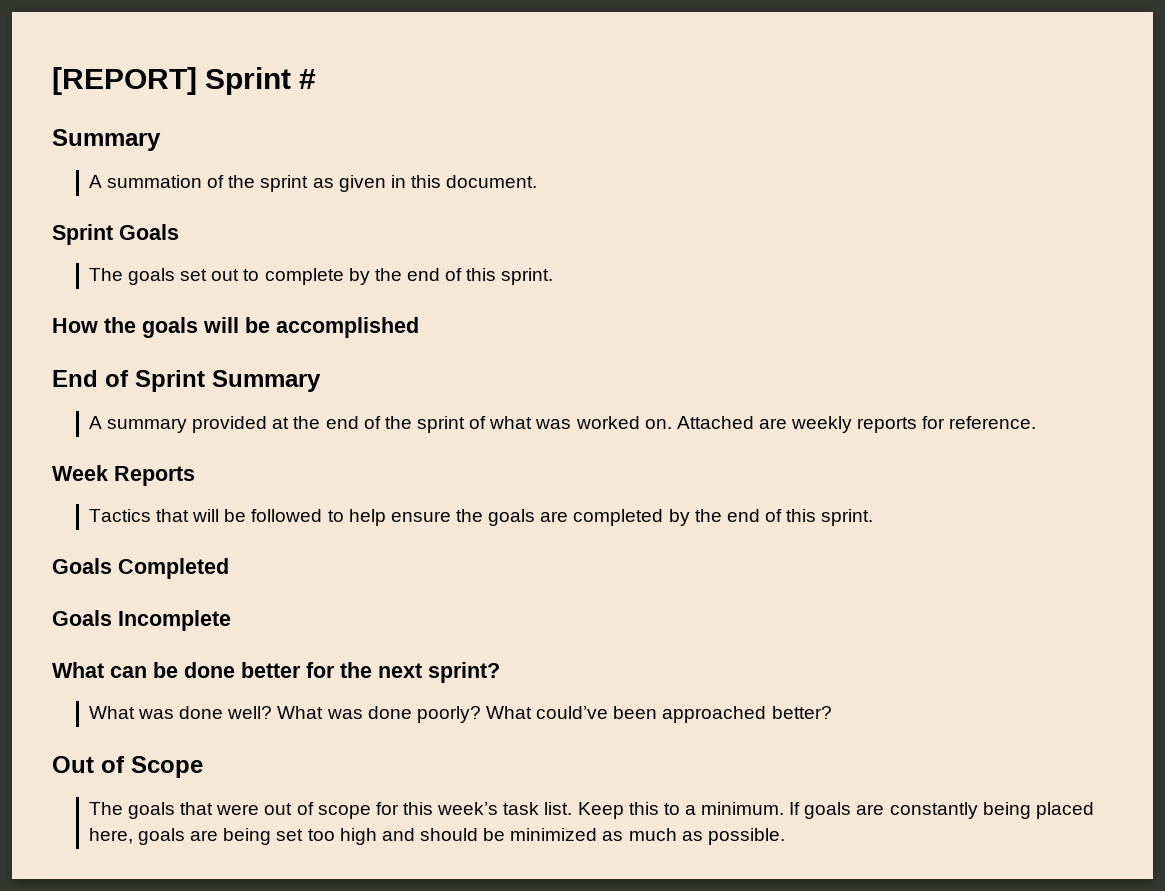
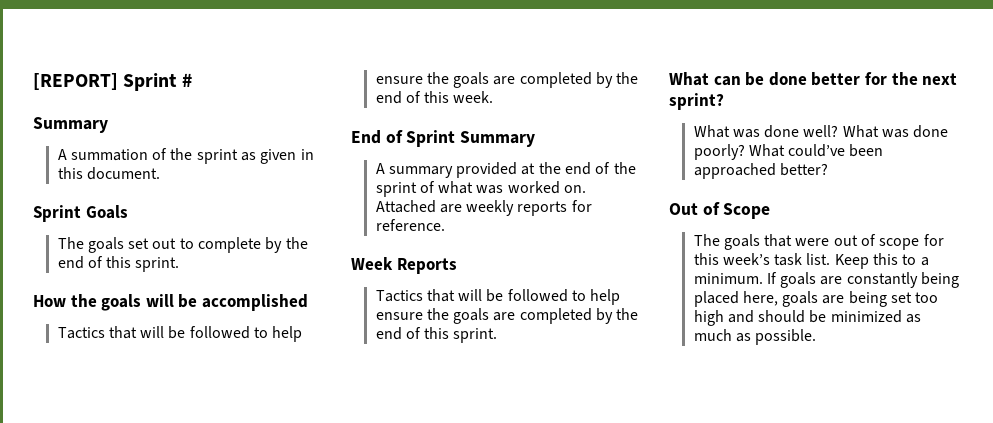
+ Tactics that will be followed to help ensure the goals are completed by the end of this week.
- Goals Completed
- Goals Incomplete

